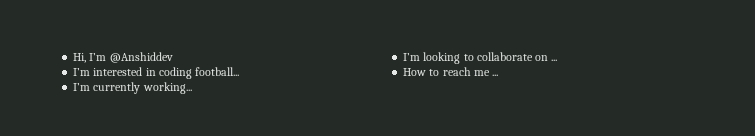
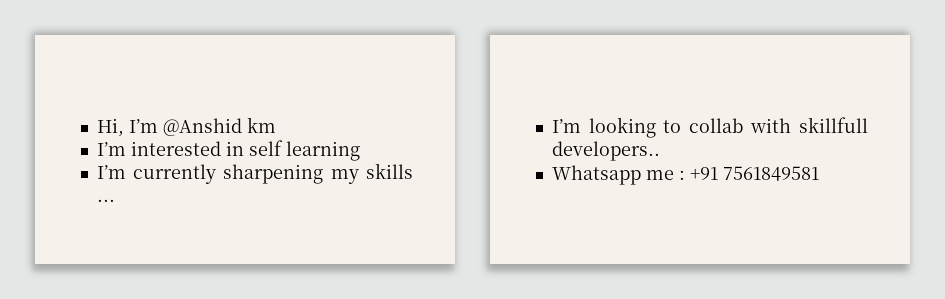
- Hi, I’m @Anshiddev
+ Hi, I’m @Anshid km
- I’m interested in coding football...
+ I’m interested in self learning
- I’m currently working...
+ I’m currently sharpening my skills ...
- I’m looking to collaborate on ...
- How to reach me ...
+ I’m looking to collab with skillfull developers..
+ Whatsapp me : +91 7561849581

